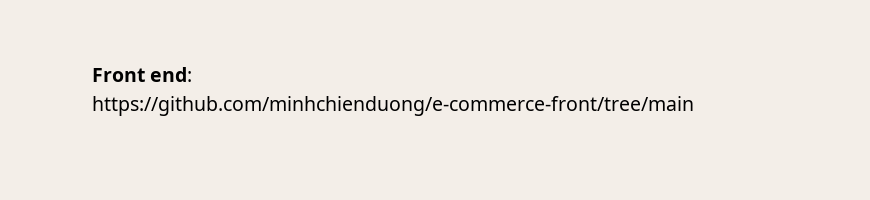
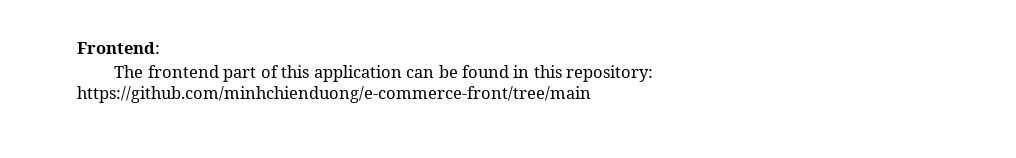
- Front end: https://github.com/minhchienduong/e-commerce-front/tree/main
+ Frontend:
+ The frontend part of this application can be found in this repository: https://github.com/minhchienduong/e-commerce-front/tree/main

